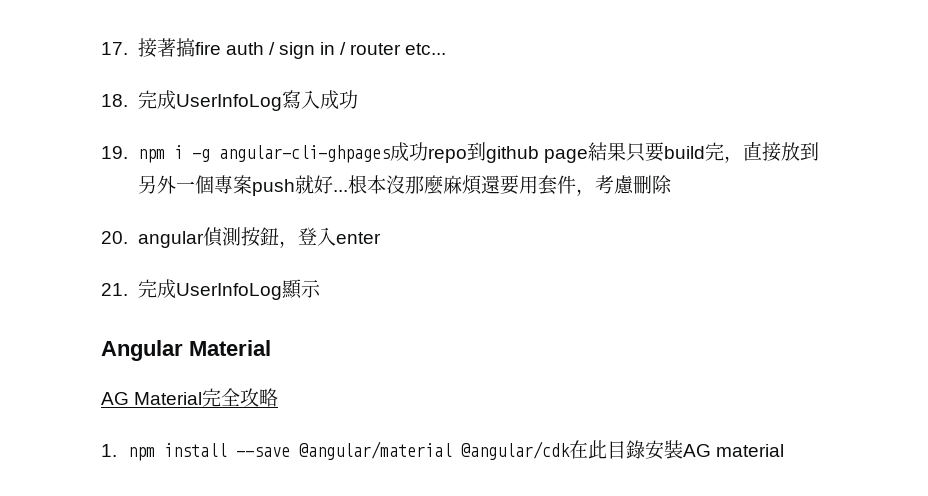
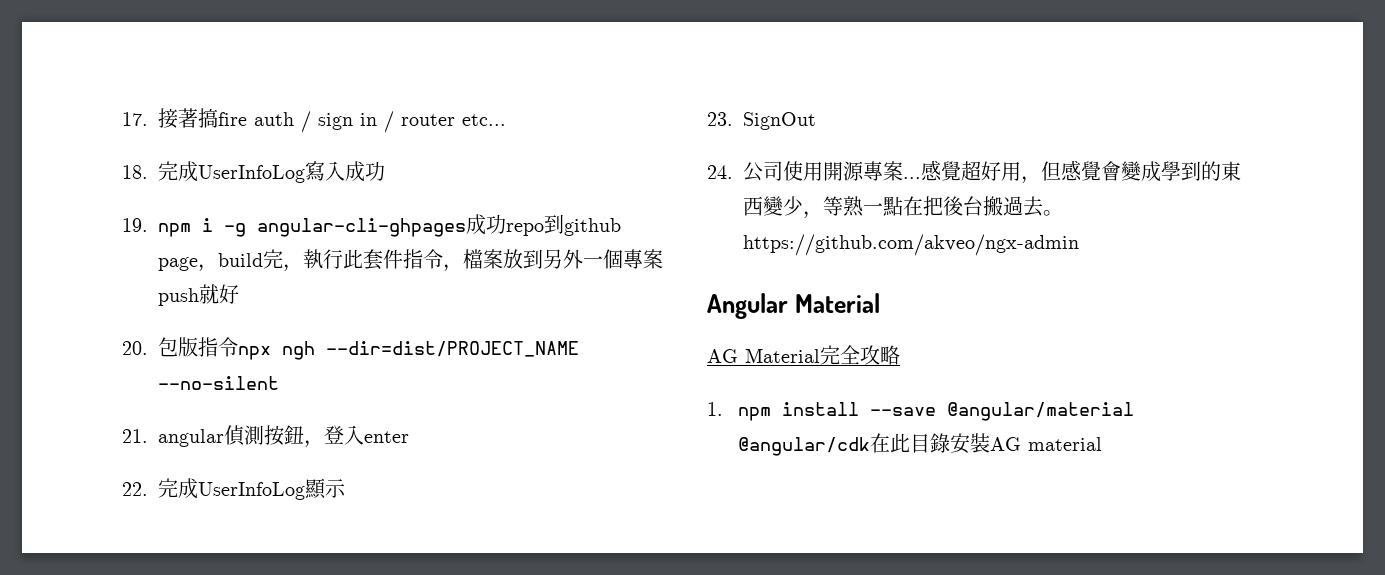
- 19. npm i -g angular-cli-ghpages成功repo到github page結果只要build完，直接放到另外一個專案push就好...根本沒那麼麻煩還要用套件，考慮刪除
- 20. angular偵測按鈕，登入enter
+ 19. npm i -g angular-cli-ghpages成功repo到github page，build完，執行此套件指令，檔案放到另外一個專案push就好
+ 20.包版指令npx ngh --dir=dist/PROJECT_NAME --no-silent
+ 21. angular偵測按鈕，登入enter
- 21.完成UserInfoLog顯示
+ 22.完成UserInfoLog顯示
+ 23. SignOut
+ 24.公司使用開源專案...感覺超好用，但感覺會變成學到的東西變少，等熟一點在把後台搬過去。https://github.com/akveo/ngx-admin

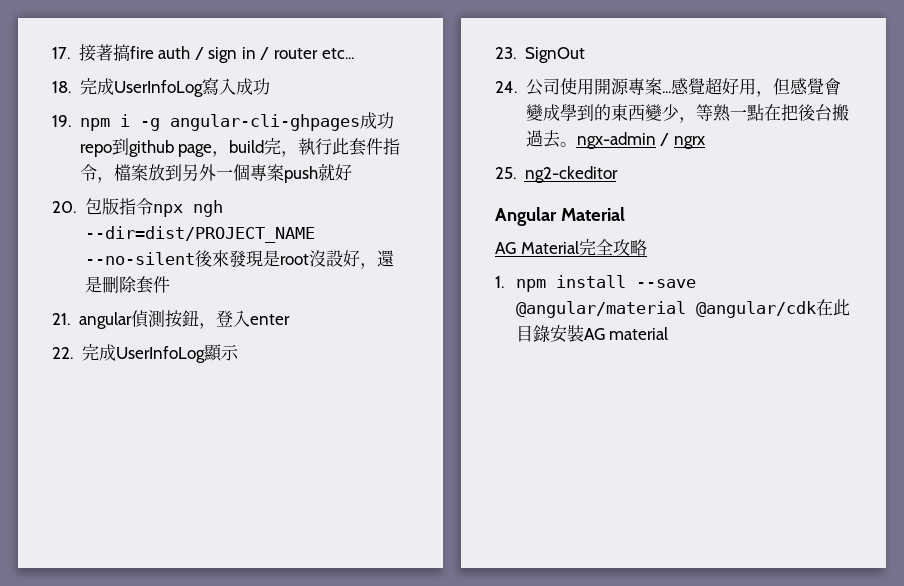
- 20.包版指令npx ngh --dir=dist/PROJECT_NAME --no-silent
+ 20.包版指令npx ngh --dir=dist/PROJECT_NAME --no-silent後來發現是root沒設好，還是刪除套件
- 感覺超好用，但感覺會變成學到的東西變少，等熟一點在把後台搬過去。https://github.com/akveo/ngx-admin
+ 感覺超好用，但感覺會變成學到的東西變少，等熟一點在把後台搬過去。ngx-admin / ngrx
+ 25. ng2-ckeditor

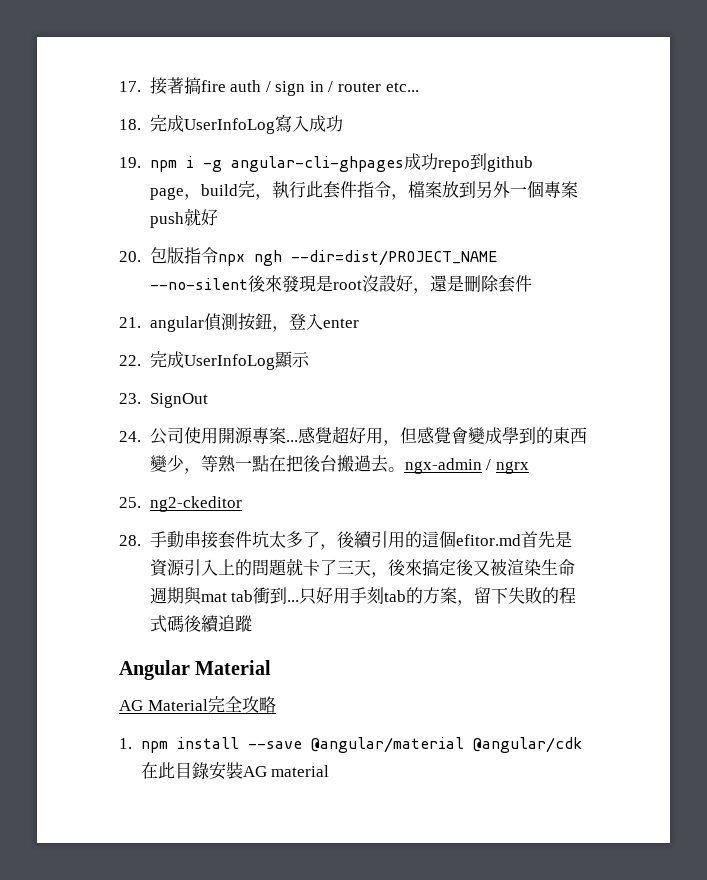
+ 28.手動串接套件坑太多了，後續引用的這個efitor.md首先是資源引入上的問題就卡了三天，後來搞定後又被渲染生命週期與mat tab衝到...只好用手刻tab的方案，留下失敗的程式碼後續追蹤

